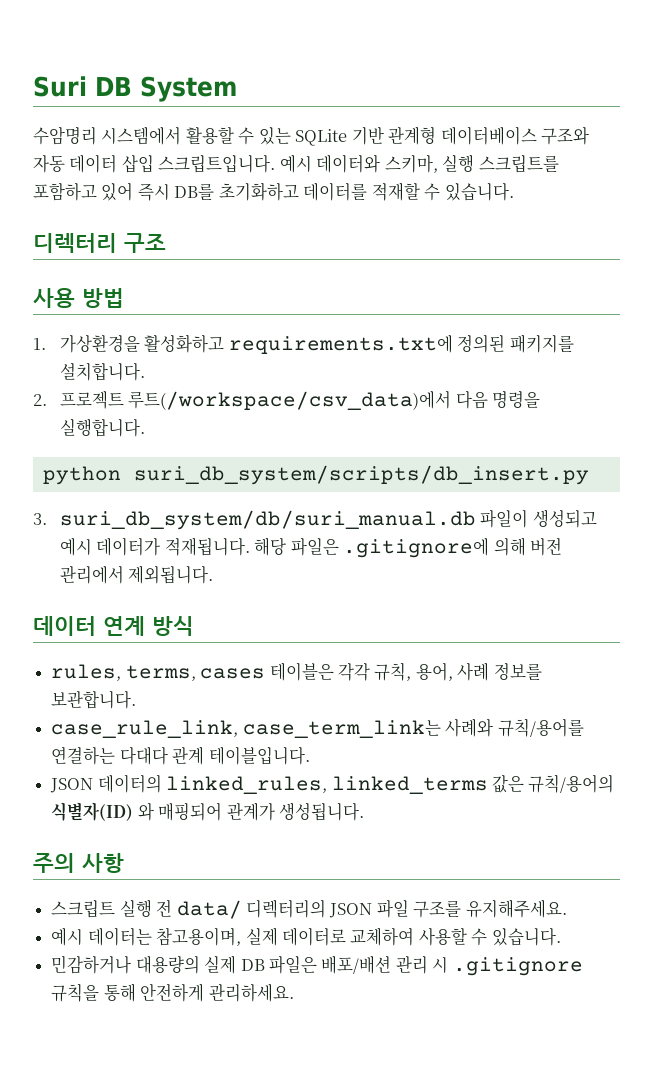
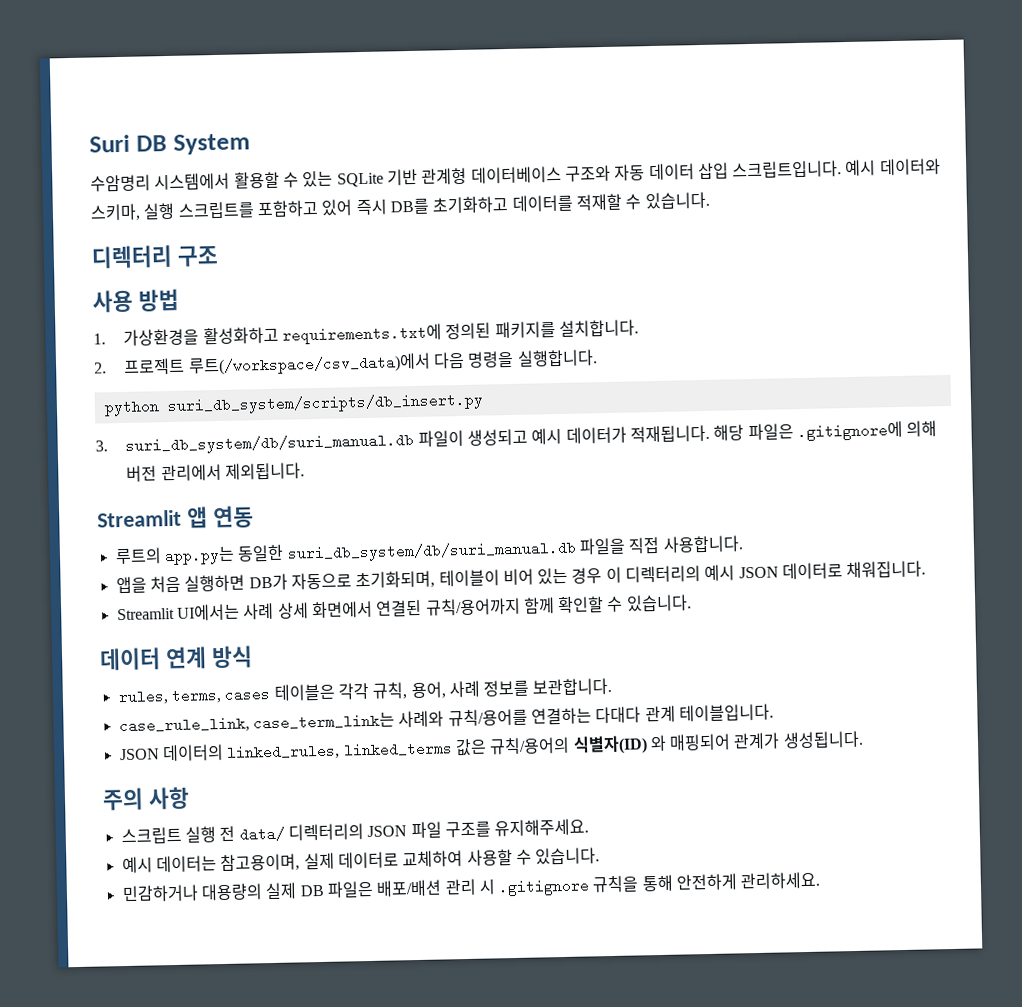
+ Streamlit 앱 연동
+ 루트의 app.py는 동일한 suri_db_system/db/suri_manual.db 파일을 직접 사용합니다.
+ 앱을 처음 실행하면 DB가 자동으로 초기화되며, 테이블이 비어 있는 경우 이 디렉터리의 예시 JSON 데이터로 채워집니다.
+ Streamlit UI에서는 사례 상세 화면에서 연결된 규칙/용어까지 함께 확인할 수 있습니다.

